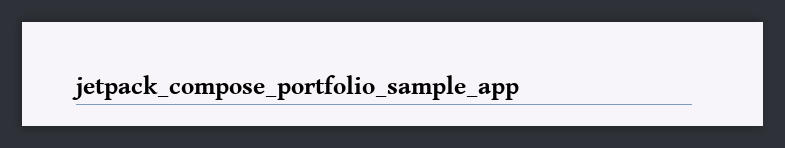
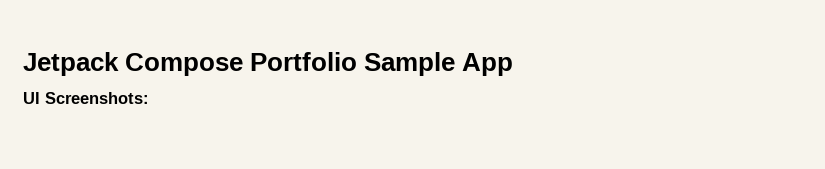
- jetpack_compose_portfolio_sample_app
+ Jetpack Compose Portfolio Sample App
+ UI Screenshots:

